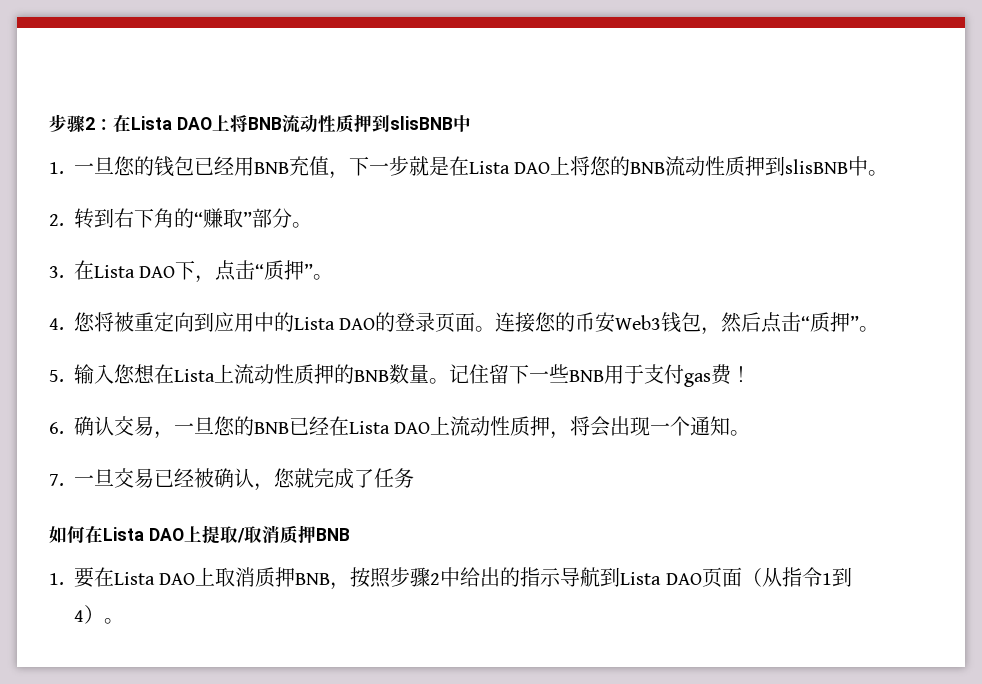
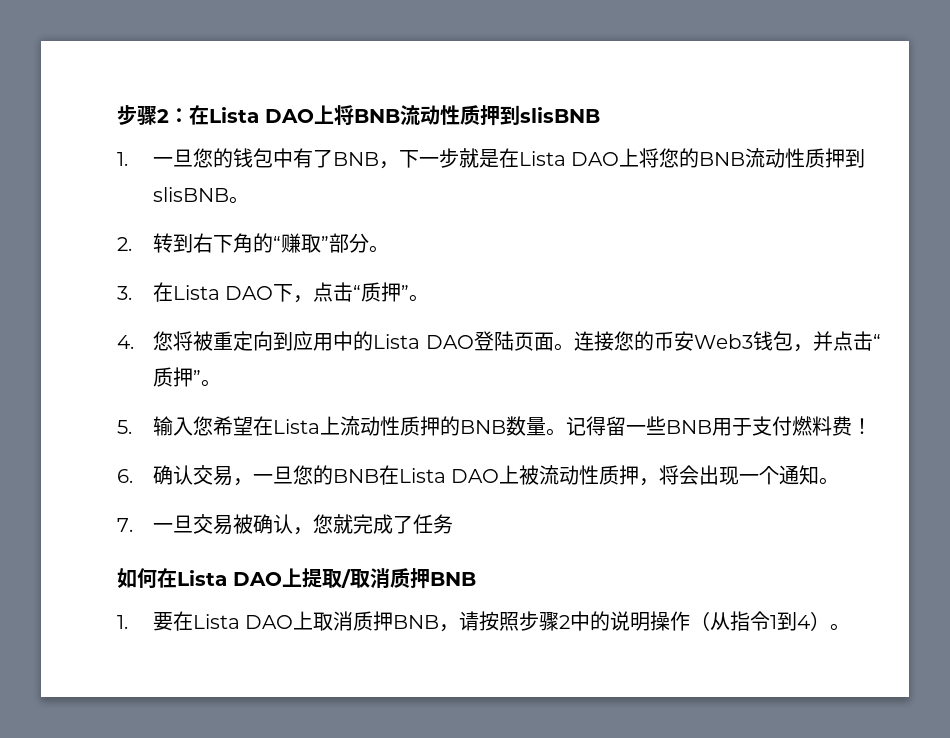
- 步骤2：在Lista DAO上将BNB流动性质押到slisBNB中
+ 步骤2：在Lista DAO上将BNB流动性质押到slisBNB
- 1.一旦您的钱包已经用BNB充值，下一步就是在Lista DAO上将您的BNB流动性质押到slisBNB中。
+ 1.一旦您的钱包中有了BNB，下一步就是在Lista DAO上将您的BNB流动性质押到slisBNB。
- 4.您将被重定向到应用中的Lista DAO的登录页面。
+ 4.您将被重定向到应用中的Lista DAO登陆页面。
- 连接您的币安Web3钱包，然后点击“质押”。
+ 连接您的币安Web3钱包，并点击“质押”。
- 5.输入您想在Lista上流动性质押的BNB数量。
+ 5.输入您希望在Lista上流动性质押的BNB数量。
- 记住留下一些BNB用于支付gas费！
+ 记得留一些BNB用于支付燃料费！
- 6.确认交易，一旦您的BNB已经在Lista DAO上流动性质押，将会出现一个通知。
+ 6.确认交易，一旦您的BNB在Lista DAO上被流动性质押，将会出现一个通知。
- 7.一旦交易已经被确认，您就完成了任务
+ 7.一旦交易被确认，您就完成了任务
- 1.要在Lista DAO上取消质押BNB，按照步骤2中给出的指示导航到Lista DAO页面（从指令1到4）。
+ 1.要在Lista DAO上取消质押BNB，请按照步骤2中的说明操作（从指令1到4）。

